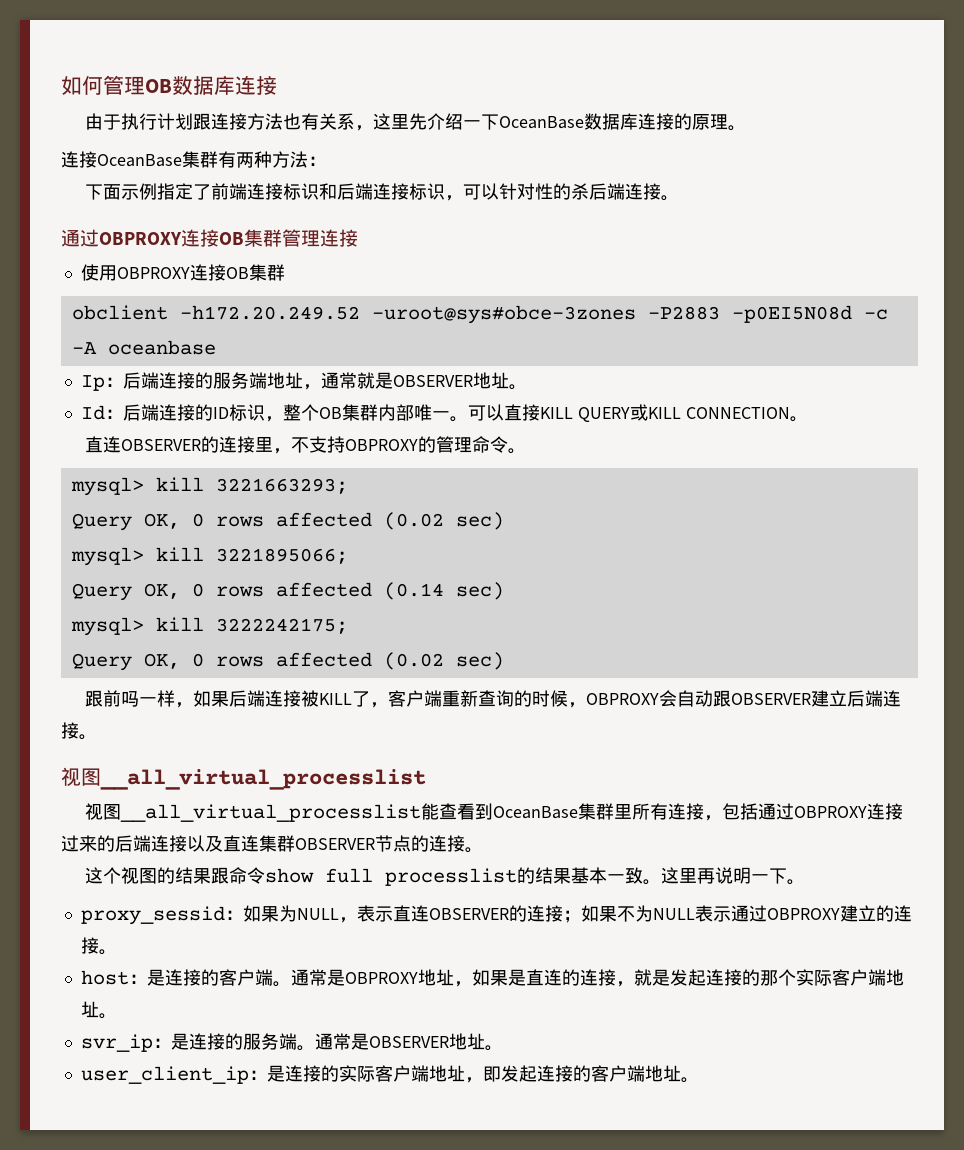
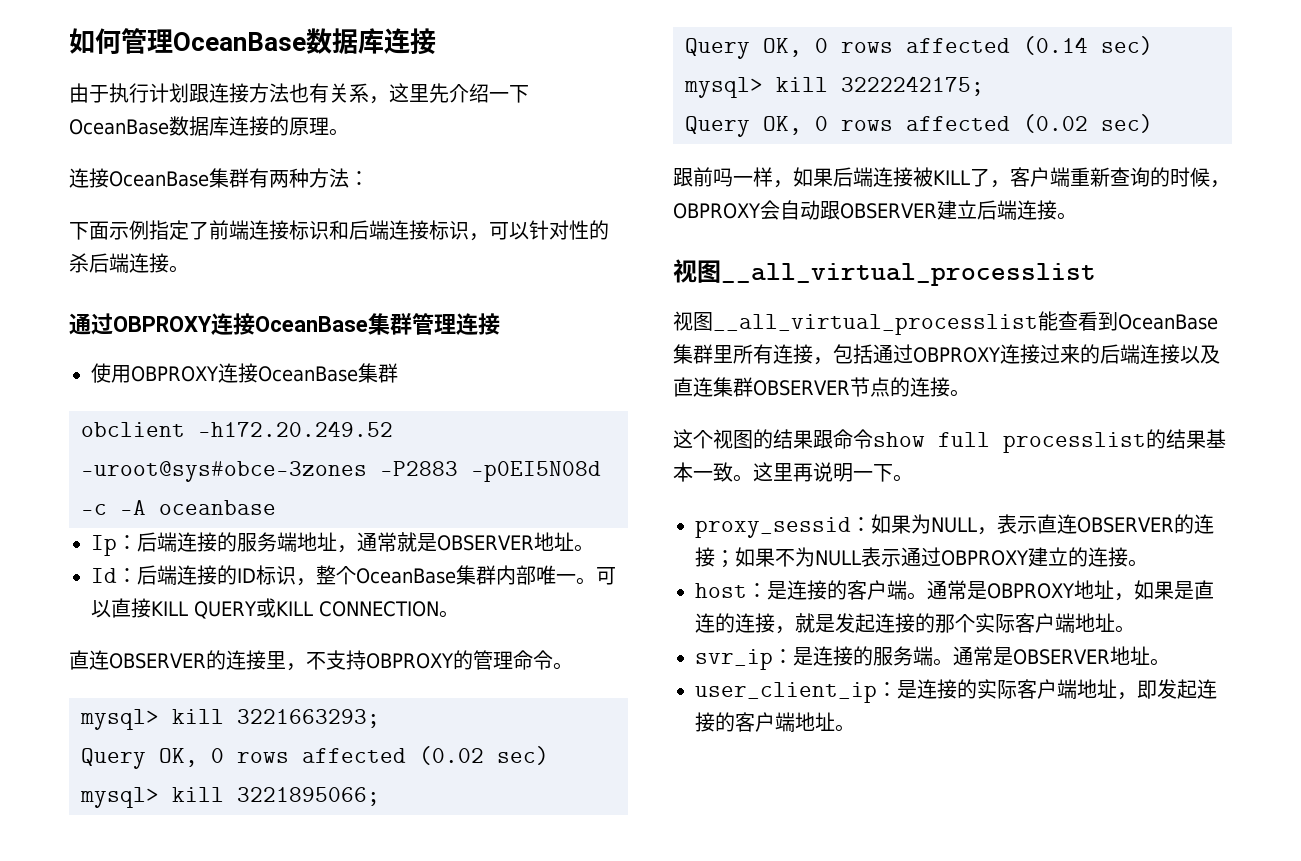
- 如何管理OB数据库连接
+ 如何管理OceanBase数据库连接
- 通过OBPROXY连接OB集群管理连接
+ 通过OBPROXY连接OceanBase集群管理连接
- 使用OBPROXY连接OB集群
+ 使用OBPROXY连接OceanBase集群
- Id：后端连接的ID标识，整个OB集群内部唯一。
+ Id：后端连接的ID标识，整个OceanBase集群内部唯一。

